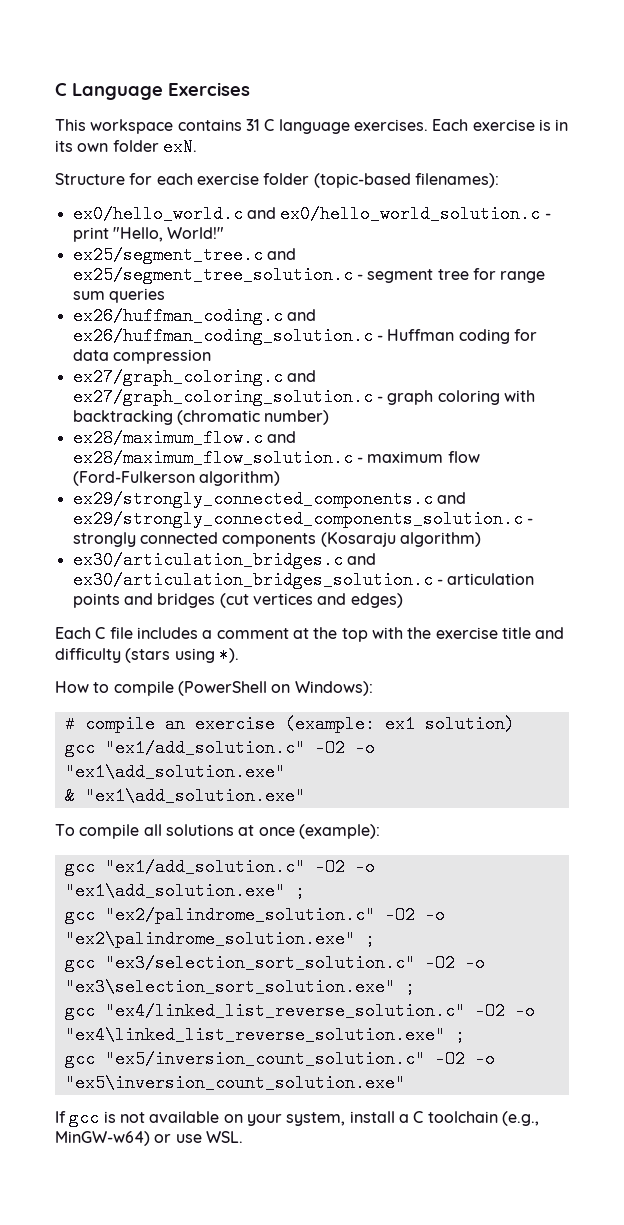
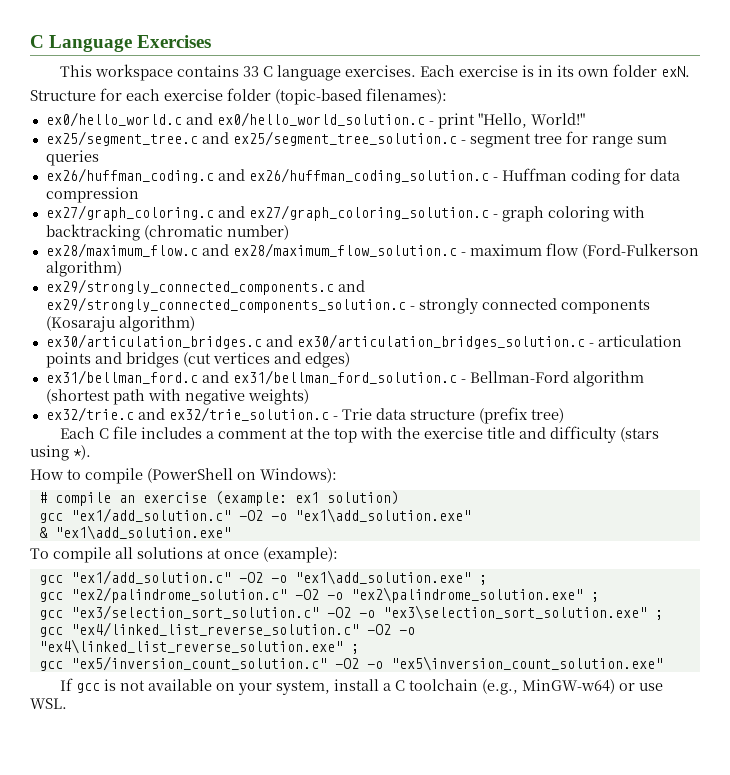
- This workspace contains 31 C language exercises.
+ This workspace contains 33 C language exercises.
+ ex31/bellman_ford.c and ex31/bellman_ford_solution.c - Bellman-Ford algorithm (shortest path with negative weights)
+ ex32/trie.c and ex32/trie_solution.c - Trie data structure (prefix tree)

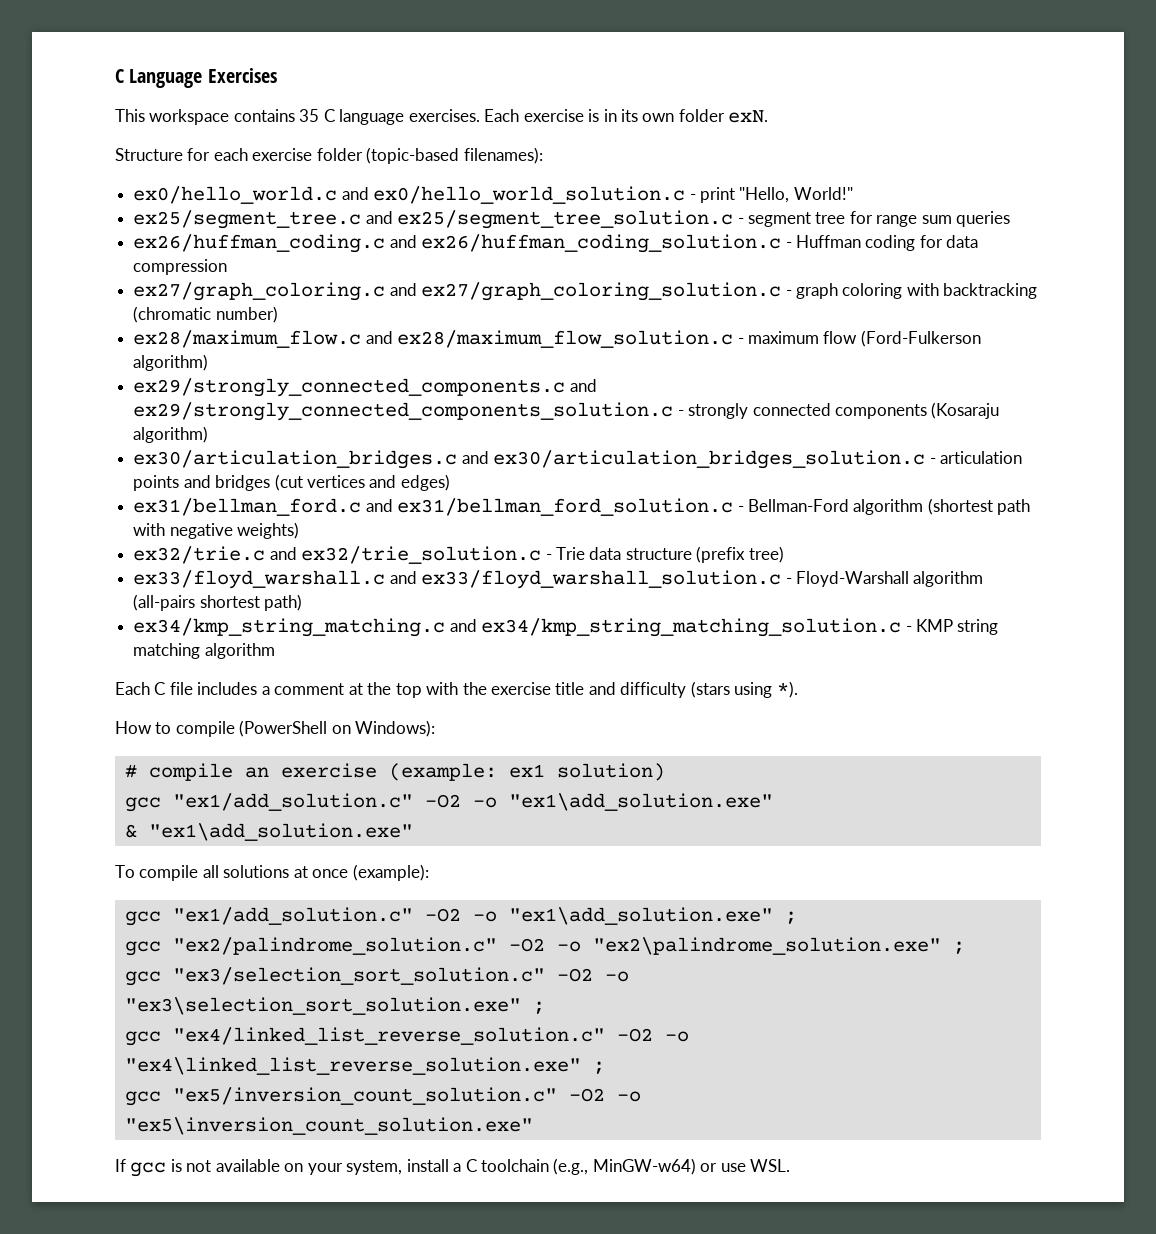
- This workspace contains 33 C language exercises.
+ This workspace contains 35 C language exercises.
+ ex33/floyd_warshall.c and ex33/floyd_warshall_solution.c - Floyd-Warshall algorithm (all-pairs shortest path)
+ ex34/kmp_string_matching.c and ex34/kmp_string_matching_solution.c - KMP string matching algorithm

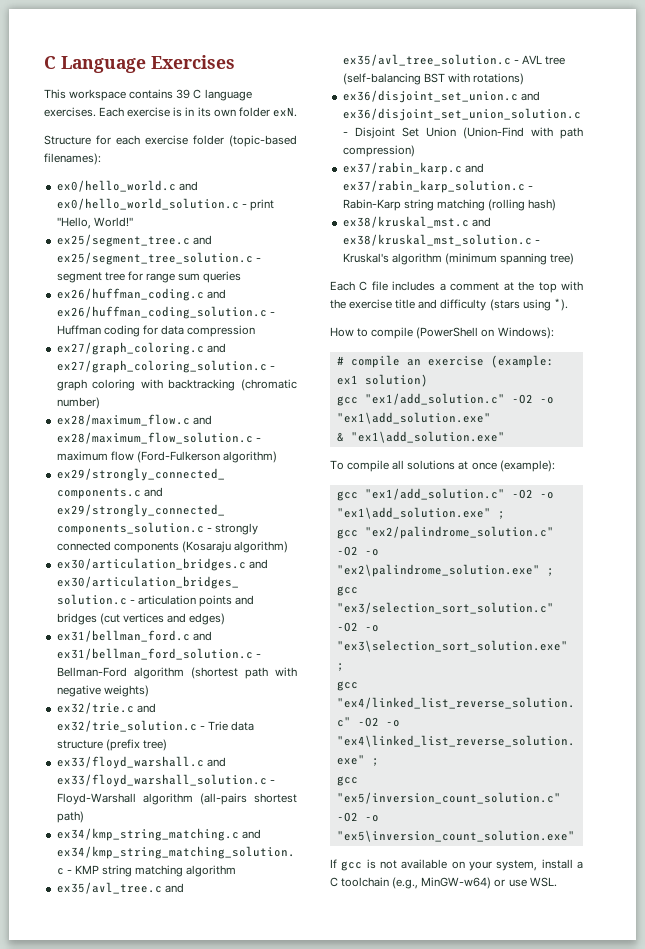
- This workspace contains 35 C language exercises.
+ This workspace contains 39 C language exercises.
+ ex35/avl_tree.c and ex35/avl_tree_solution.c - AVL tree (self-balancing BST with rotations)
+ ex36/disjoint_set_union.c and ex36/disjoint_set_union_solution.c - Disjoint Set Union (Union-Find with path compression)
+ ex37/rabin_karp.c and ex37/rabin_karp_solution.c - Rabin-Karp string matching (rolling hash)
+ ex38/kruskal_mst.c and ex38/kruskal_mst_solution.c - Kruskal's algorithm (minimum spanning tree)

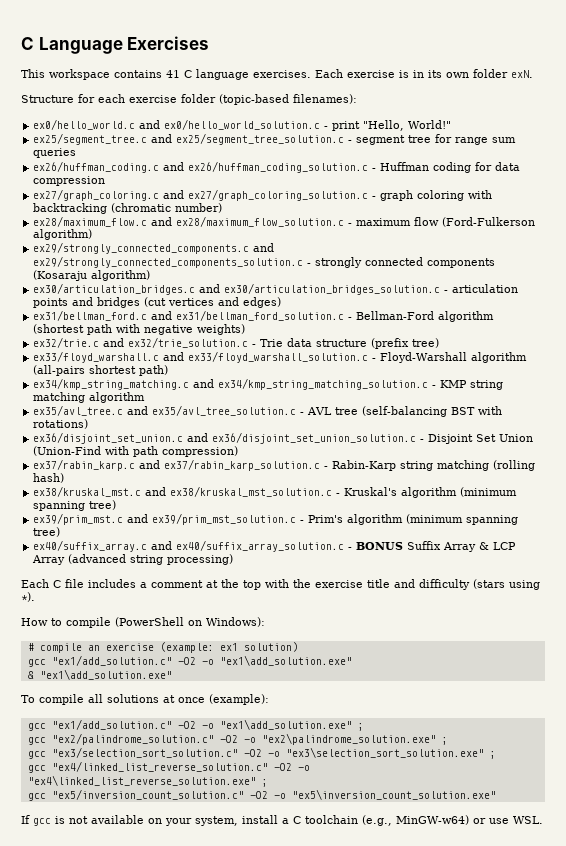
- This workspace contains 39 C language exercises.
+ This workspace contains 41 C language exercises.
+ ex39/prim_mst.c and ex39/prim_mst_solution.c - Prim's algorithm (minimum spanning tree)
+ ex40/suffix_array.c and ex40/suffix_array_solution.c - BONUS Suffix Array & LCP Array (advanced string processing)

